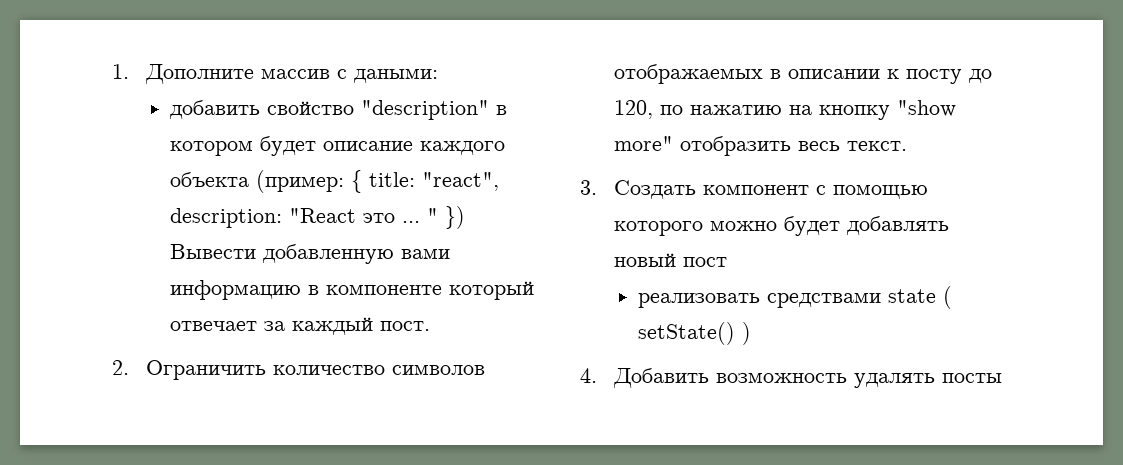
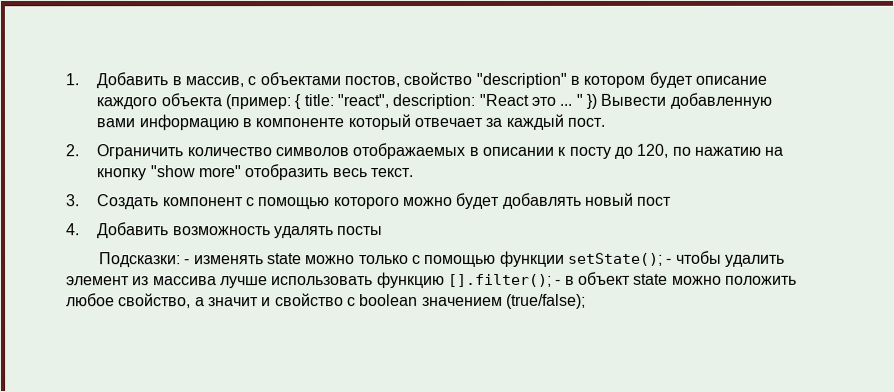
- 1. Дополните массив с даными:
- добавить свойство "description" в котором будет описание каждого объекта (пример: { title: "react", description: "React это ...
+ 1. Добавить в массив, с объектами постов, свойство "description" в котором будет описание каждого объекта (пример: { title: "react", description: "React это ...
- реализовать средствами state ( setState() )
+ Подсказки: - изменять state можно только с помощью функции setState(); - чтобы удалить элемент из массива лучше использовать функцию [].filter(); - в объект state можно положить любое свойство, а значит и свойство с boolean значением (true/false);

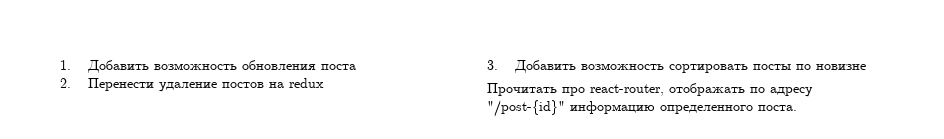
- 1. Добавить в массив, с объектами постов, свойство "description" в котором будет описание каждого объекта (пример: { title: "react", description: "React это ... " }) Вывести добавленную вами информацию в компоненте который отвечает за каждый пост.
- 2. Ограничить количество символов отображаемых в описании к посту до 120, по нажатию на кнопку "show more" отобразить весь текст.
- 3. Создать компонент с помощью которого можно будет добавлять новый пост
- 4. Добавить возможность удалять посты
- Подсказки: - изменять state можно только с помощью функции setState(); - чтобы удалить элемент из массива лучше использовать функцию [].filter(); - в объект state можно положить любое свойство, а значит и свойство с boolean значением (true/false);
+ 1. Добавить возможность обновления поста
+ 2. Перенести удаление постов на redux
+ 3. Добавить возможность сортировать посты по новизне
+ Прочитать про react-router, отображать по адресу "/post-{id}" информацию определенного поста.

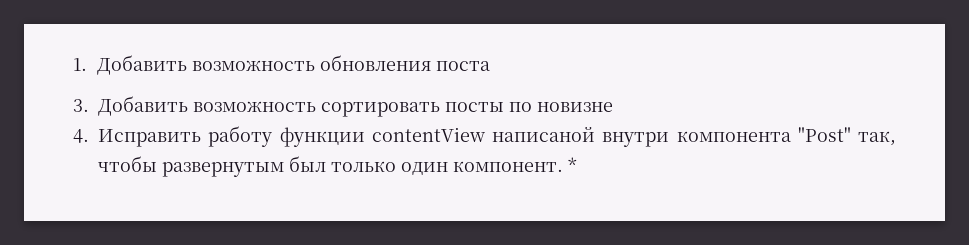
- 2. Перенести удаление постов на redux
- Прочитать про react-router, отображать по адресу "/post-{id}" информацию определенного поста.
+ 4. Исправить работу функции contentView написаной внутри компонента "Post" так, чтобы развернутым был только один компонент. *

